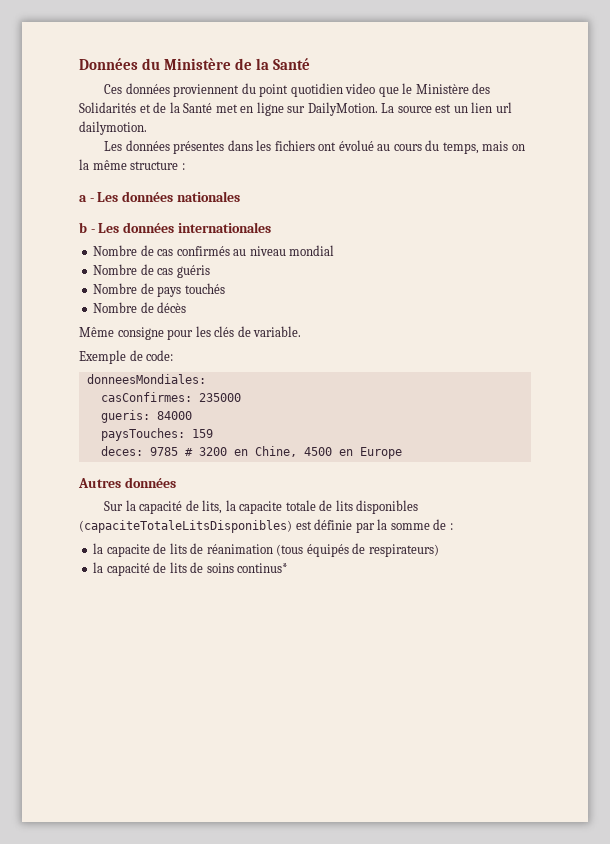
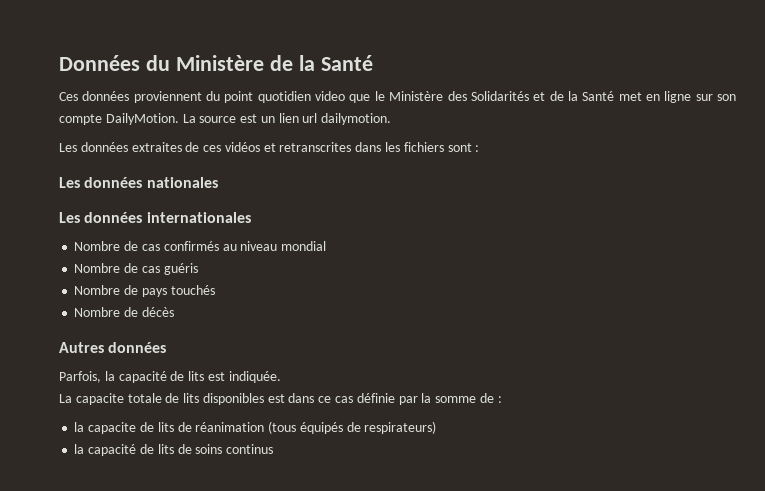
- Ces données proviennent du point quotidien video que le Ministère des Solidarités et de la Santé met en ligne sur DailyMotion.
+ Ces données proviennent du point quotidien video que le Ministère des Solidarités et de la Santé met en ligne sur son compte DailyMotion.
- Les données présentes dans les fichiers ont évolué au cours du temps, mais on la même structure :
- a - Les données nationales
+ Les données extraites de ces vidéos et retranscrites dans les fichiers sont :
+ Les données nationales
- b - Les données internationales
+ Les données internationales
- Même consigne pour les clés de variable.
- Exemple de code:
- donneesMondiales:
- casConfirmes: 235000
- gueris: 84000
- paysTouches: 159
- deces: 9785 # 3200 en Chine, 4500 en Europe
- Sur la capacité de lits, la capacite totale de lits disponibles (capaciteTotaleLitsDisponibles) est définie par la somme de :
+ Parfois, la capacité de lits est indiquée.
+ La capacite totale de lits disponibles est dans ce cas définie par la somme de :
- la capacité de lits de soins continus*
+ la capacité de lits de soins continus

